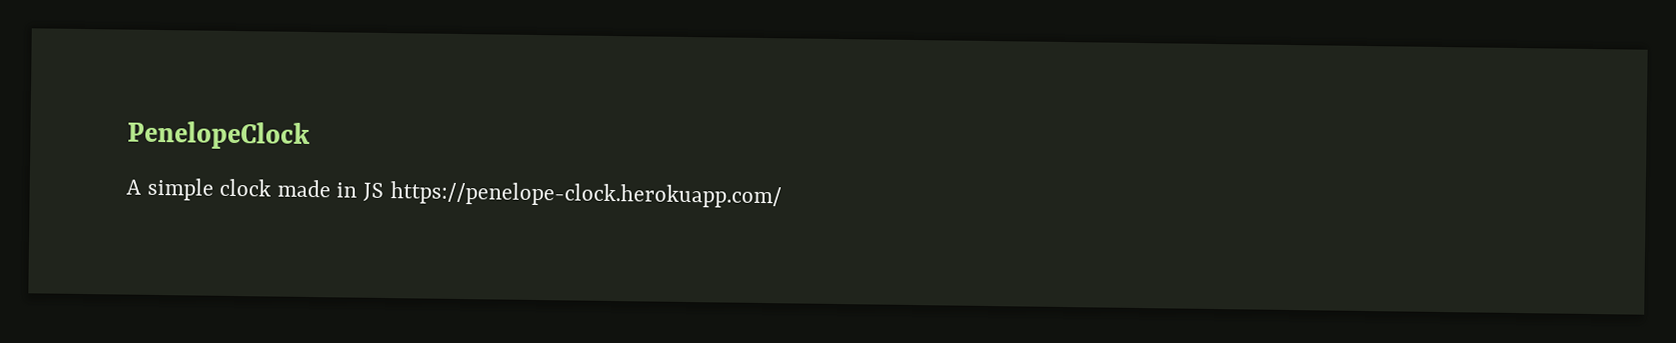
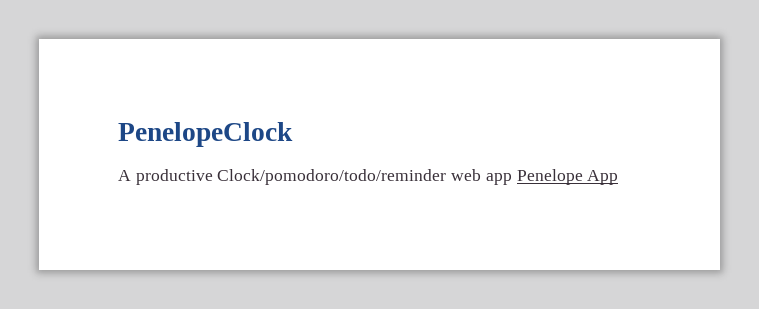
- A simple clock made in JS https://penelope-clock.herokuapp.com/
+ A productive Clock/pomodoro/todo/reminder web app Penelope App

